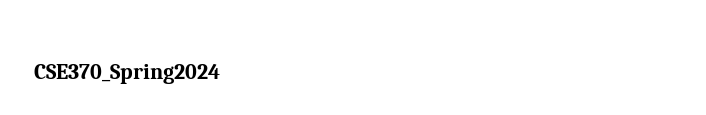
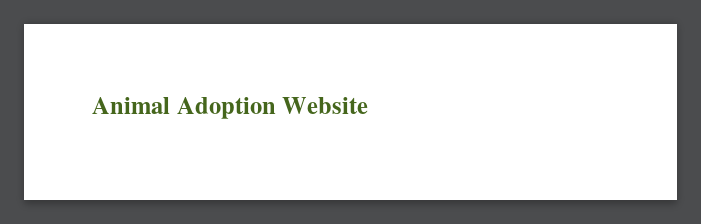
- CSE370_Spring2024
+ Animal Adoption Website

